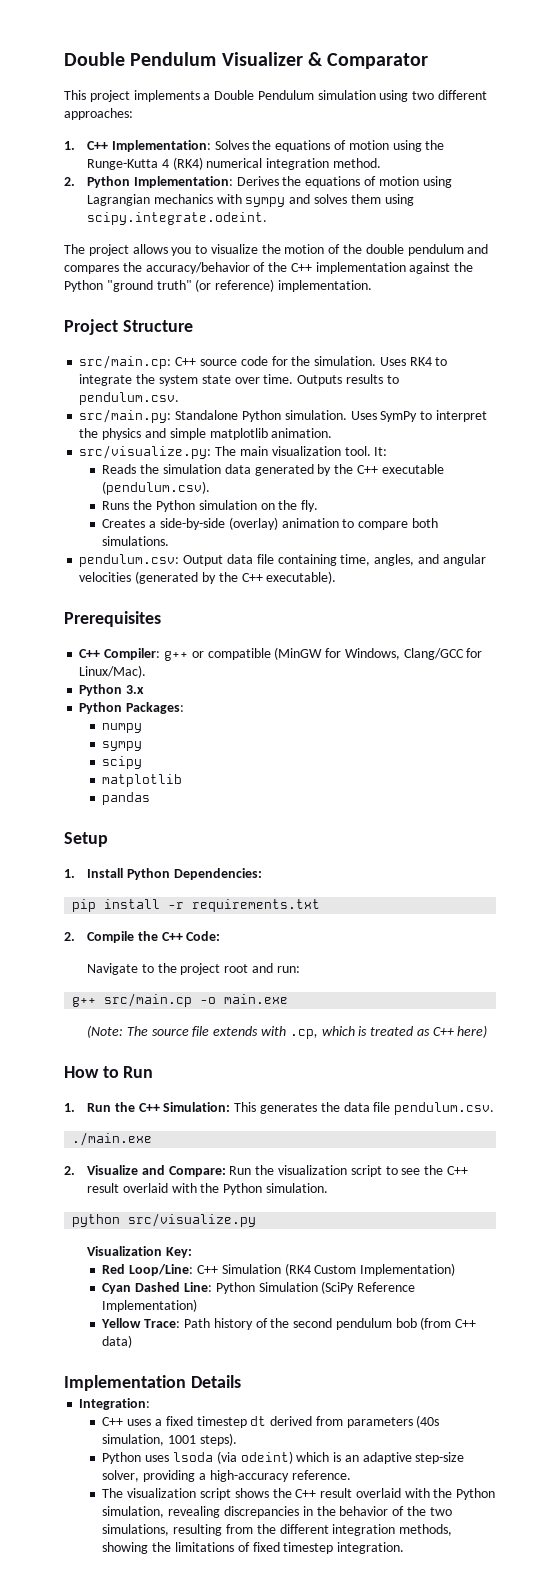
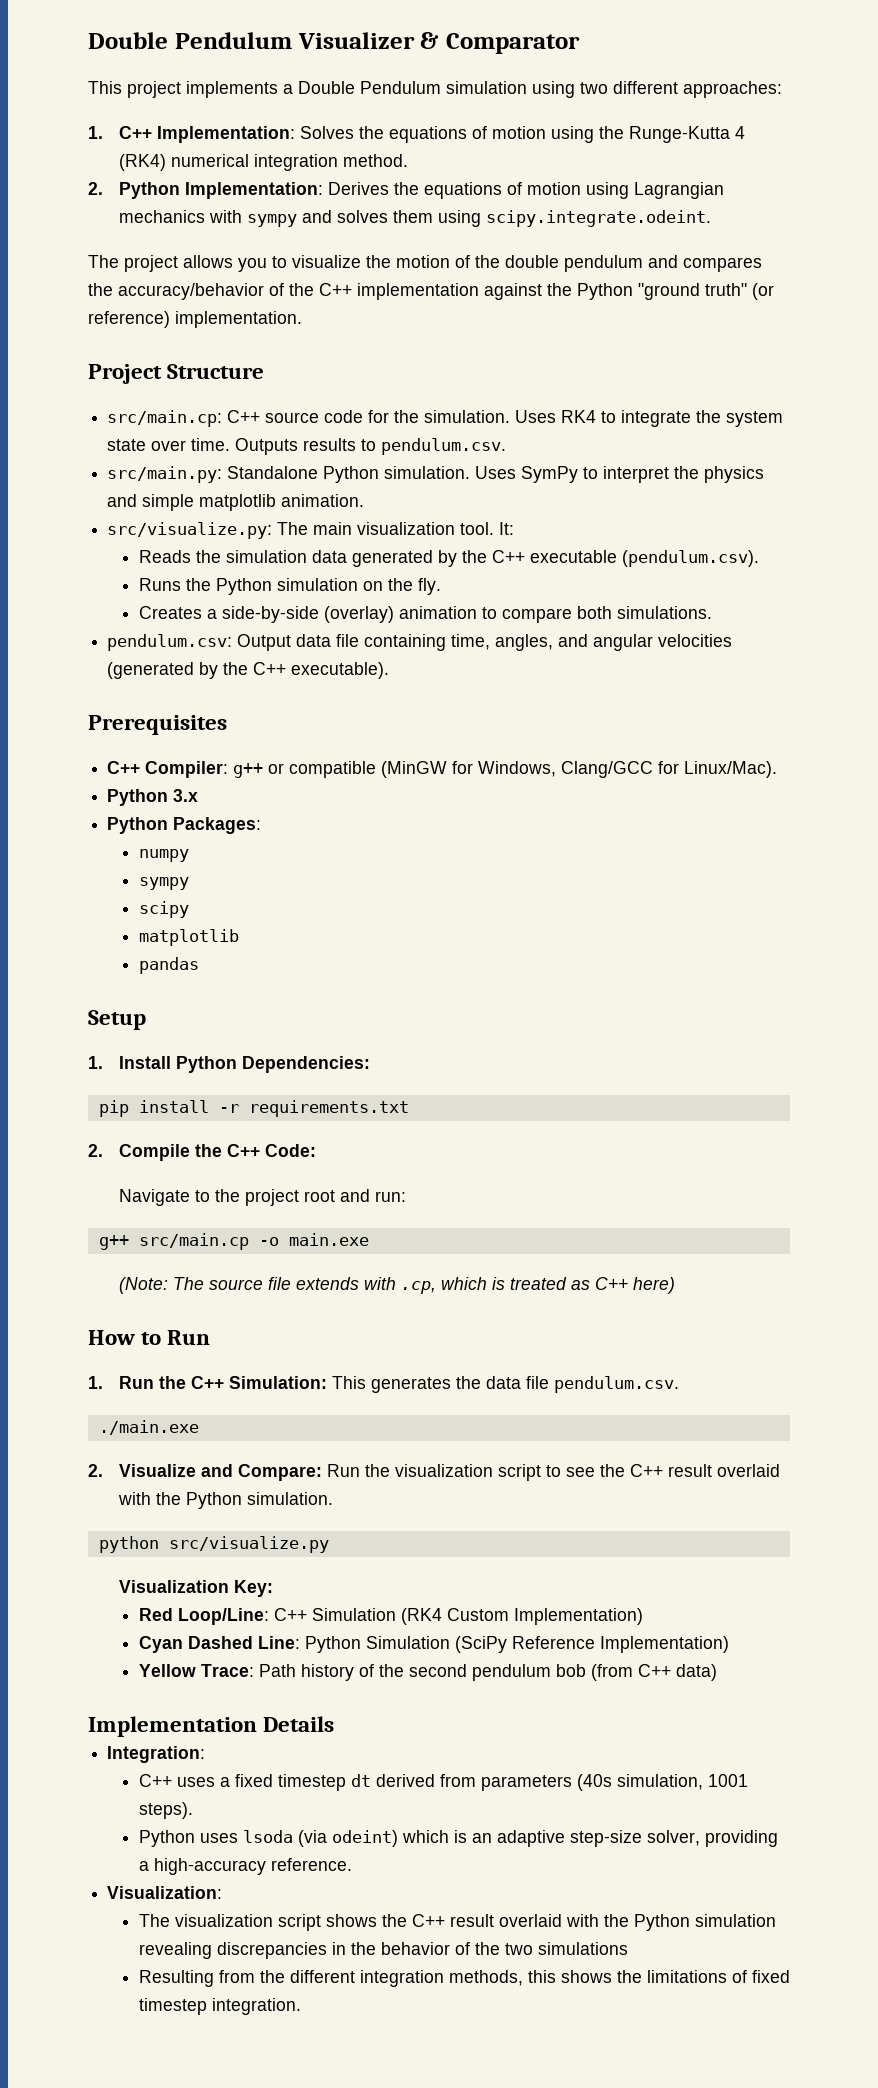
+ Visualization:
- The visualization script shows the C++ result overlaid with the Python simulation, revealing discrepancies in the behavior of the two simulations, resulting from the different integration methods, showing the limitations of fixed timestep integration.
+ The visualization script shows the C++ result overlaid with the Python simulation revealing discrepancies in the behavior of the two simulations
+ Resulting from the different integration methods, this shows the limitations of fixed timestep integration.

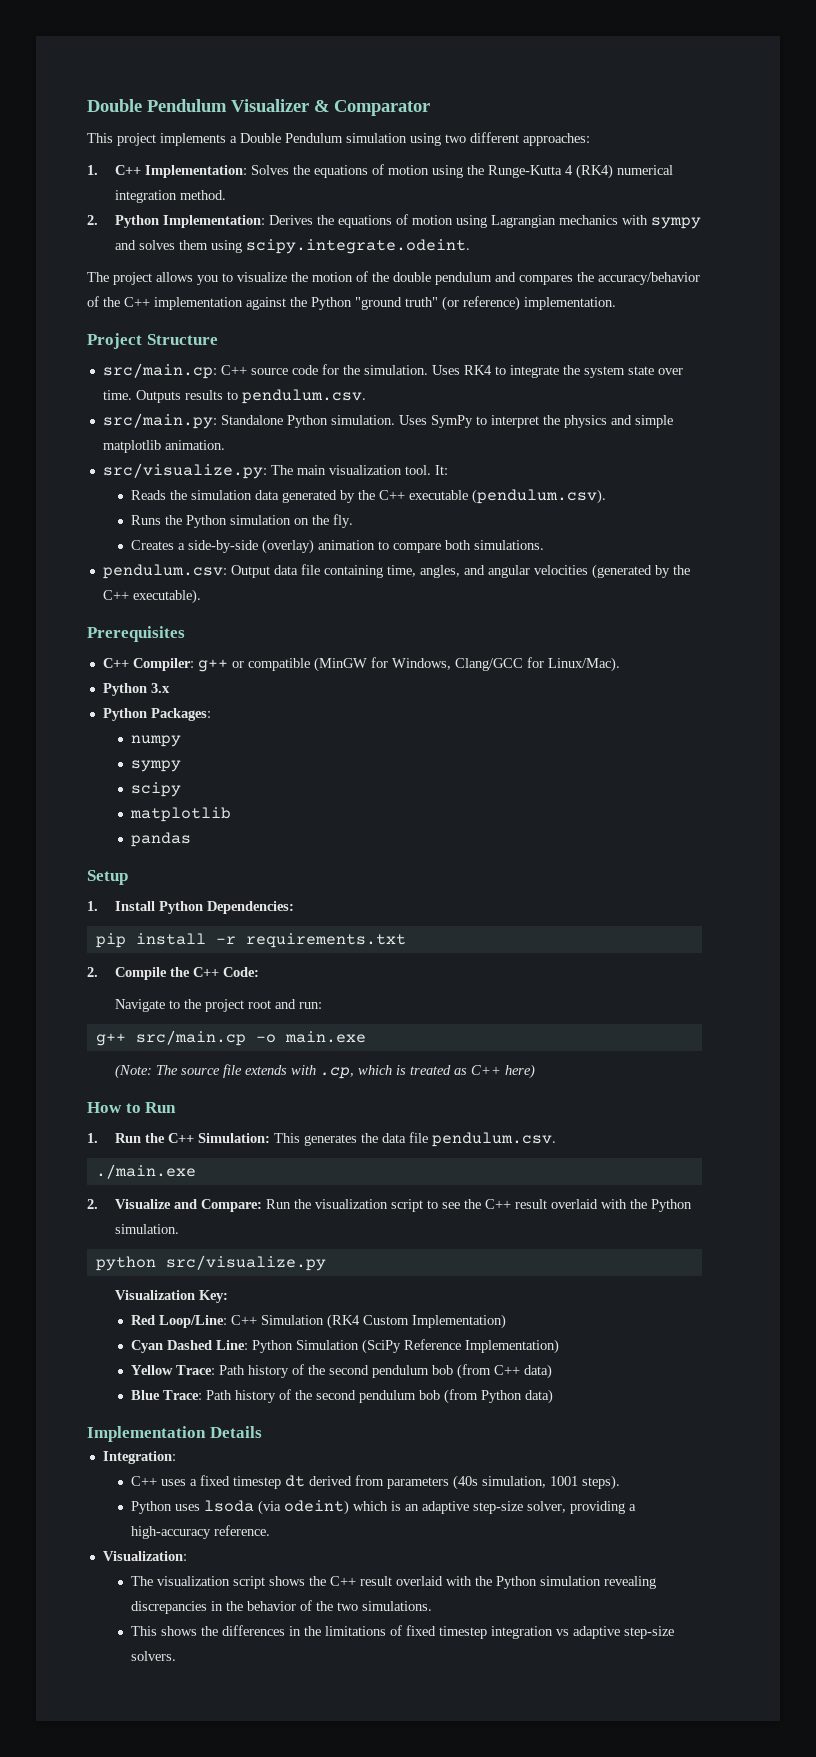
+ Blue Trace: Path history of the second pendulum bob (from Python data)
- The visualization script shows the C++ result overlaid with the Python simulation revealing discrepancies in the behavior of the two simulations
- Resulting from the different integration methods, this shows the limitations of fixed timestep integration.
+ The visualization script shows the C++ result overlaid with the Python simulation revealing discrepancies in the behavior of the two simulations.
+ This shows the differences in the limitations of fixed timestep integration vs adaptive step-size solvers.

